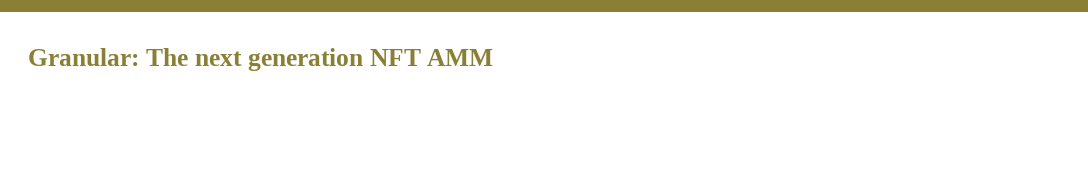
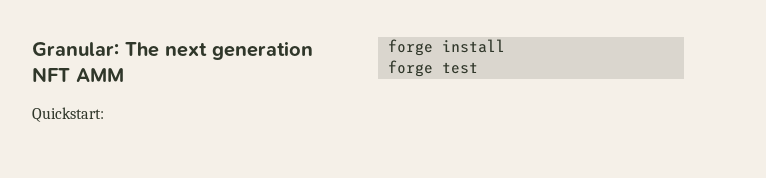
+ Quickstart:
+ forge install
+ forge test

